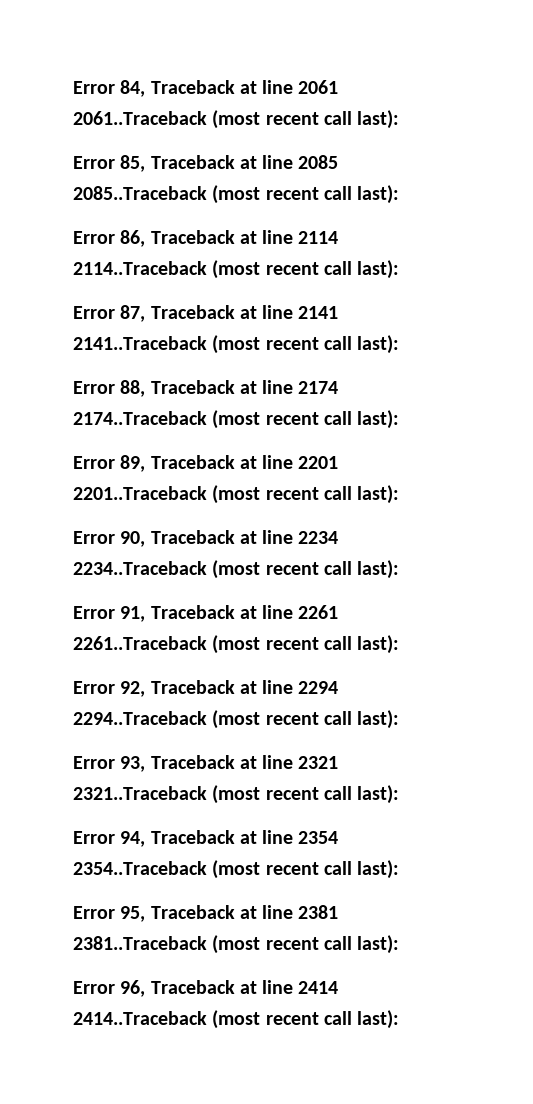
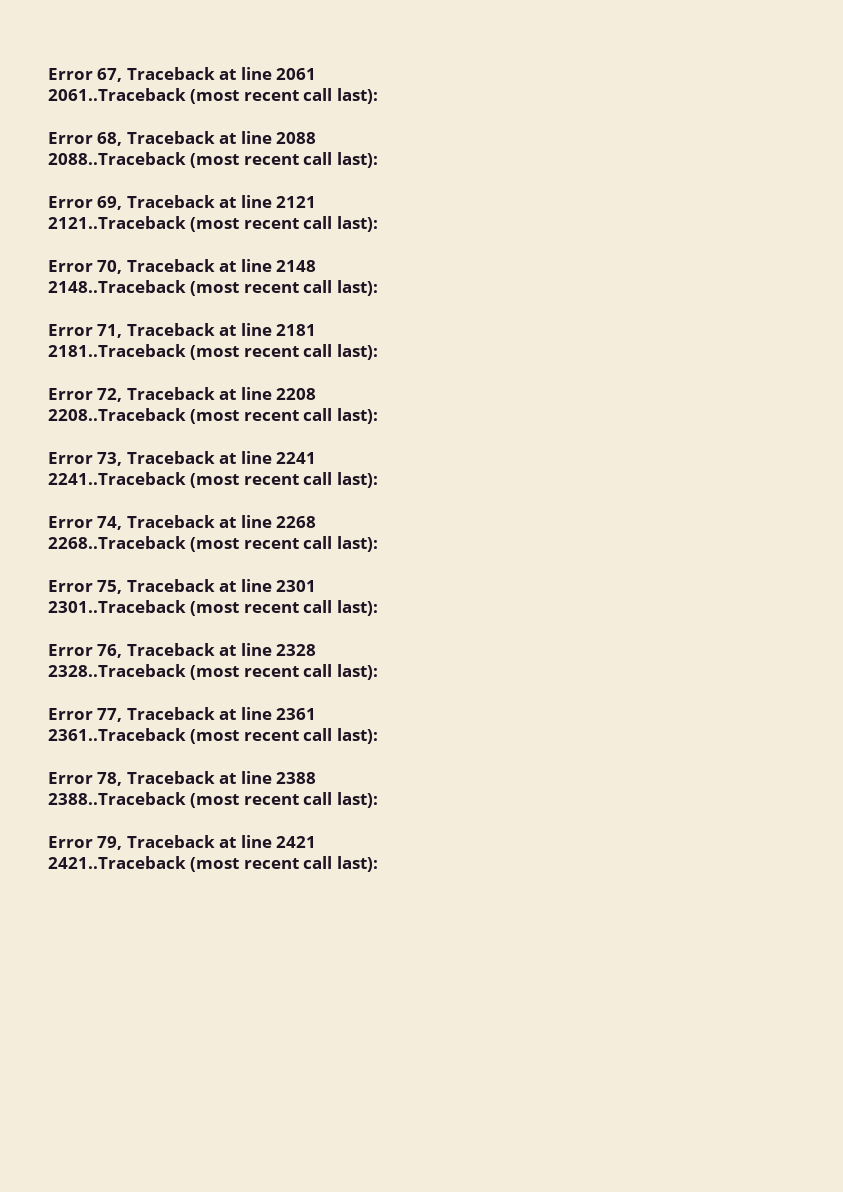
- Error 84, Traceback at line 2061
+ Error 67, Traceback at line 2061
- Error 85, Traceback at line 2085
- 2085..Traceback (most recent call last):
- Error 86, Traceback at line 2114
- 2114..Traceback (most recent call last):
- Error 87, Traceback at line 2141
- 2141..Traceback (most recent call last):
- Error 88, Traceback at line 2174
- 2174..Traceback (most recent call last):
- Error 89, Traceback at line 2201
- 2201..Traceback (most recent call last):
- Error 90, Traceback at line 2234
- 2234..Traceback (most recent call last):
- Error 91, Traceback at line 2261
- 2261..Traceback (most recent call last):
- Error 92, Traceback at line 2294
- 2294..Traceback (most recent call last):
- Error 93, Traceback at line 2321
- 2321..Traceback (most recent call last):
- Error 94, Traceback at line 2354
- 2354..Traceback (most recent call last):
- Error 95, Traceback at line 2381
- 2381..Traceback (most recent call last):
- Error 96, Traceback at line 2414
- 2414..Traceback (most recent call last):
+ Error 68, Traceback at line 2088
+ 2088..Traceback (most recent call last):
+ Error 69, Traceback at line 2121
+ 2121..Traceback (most recent call last):
+ Error 70, Traceback at line 2148
+ 2148..Traceback (most recent call last):
+ Error 71, Traceback at line 2181
+ 2181..Traceback (most recent call last):
+ Error 72, Traceback at line 2208
+ 2208..Traceback (most recent call last):
+ Error 73, Traceback at line 2241
+ 2241..Traceback (most recent call last):
+ Error 74, Traceback at line 2268
+ 2268..Traceback (most recent call last):
+ Error 75, Traceback at line 2301
+ 2301..Traceback (most recent call last):
+ Error 76, Traceback at line 2328
+ 2328..Traceback (most recent call last):
+ Error 77, Traceback at line 2361
+ 2361..Traceback (most recent call last):
+ Error 78, Traceback at line 2388
+ 2388..Traceback (most recent call last):
+ Error 79, Traceback at line 2421
+ 2421..Traceback (most recent call last):

